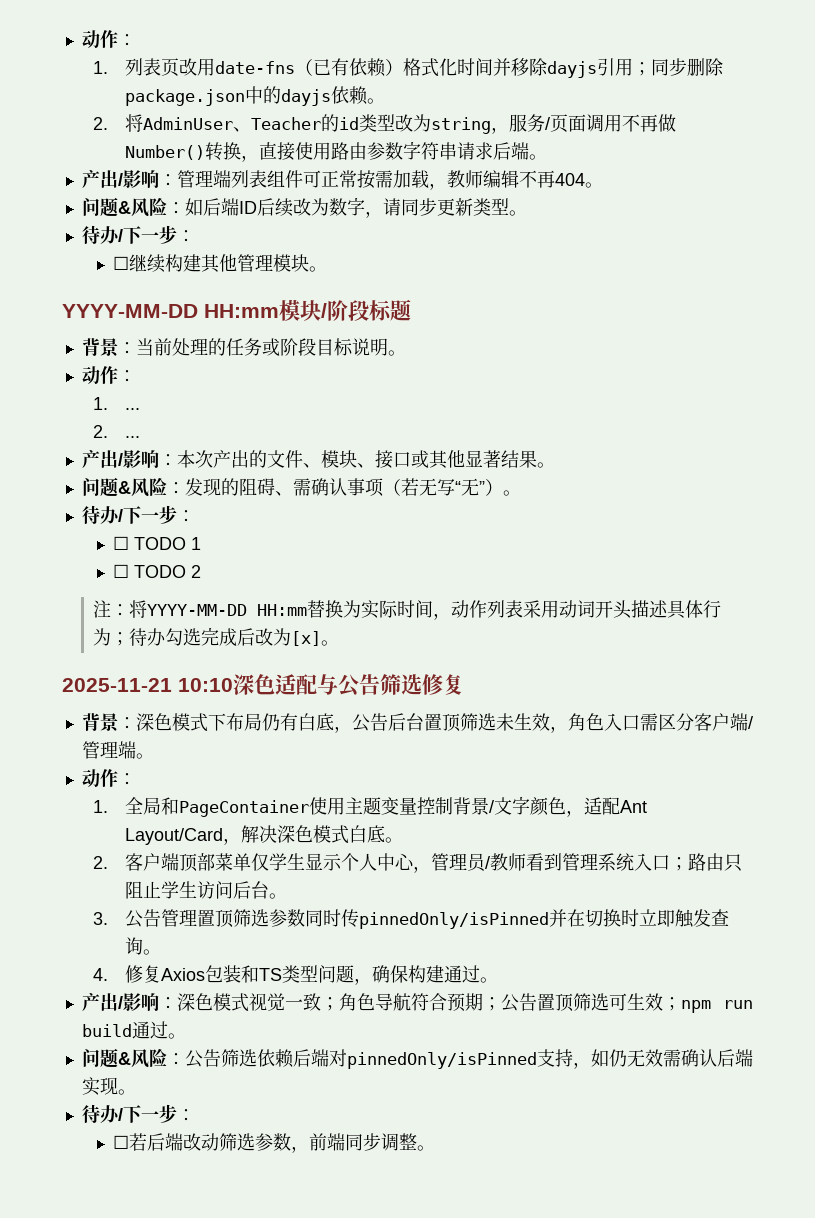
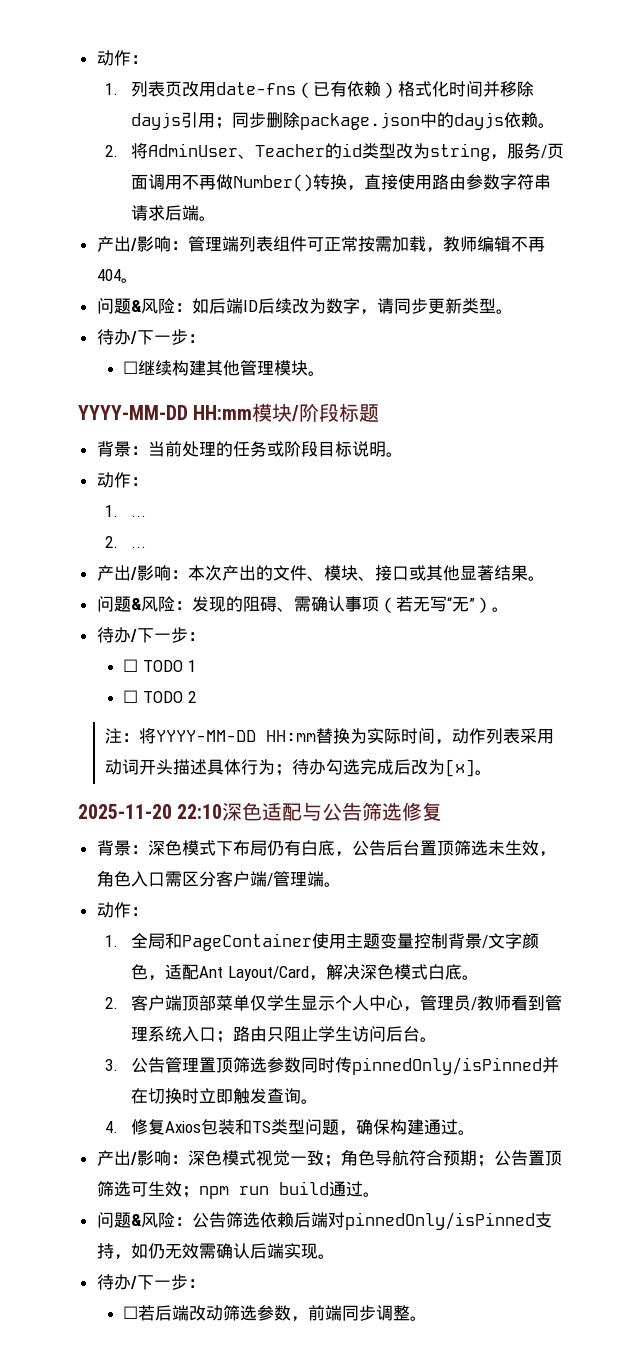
- 2025-11-21 10:10深色适配与公告筛选修复
+ 2025-11-20 22:10深色适配与公告筛选修复

